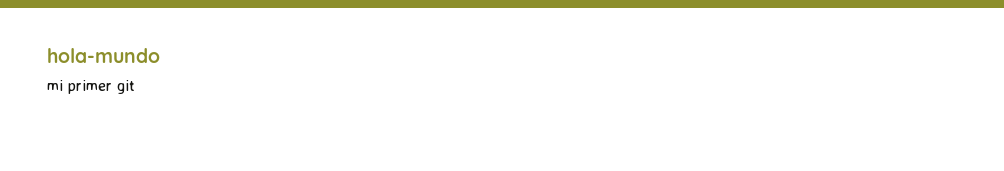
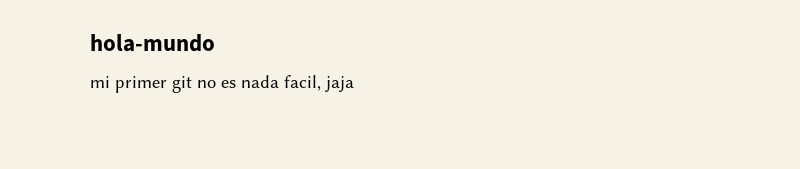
- mi primer git
+ mi primer git no es nada facil, jaja

